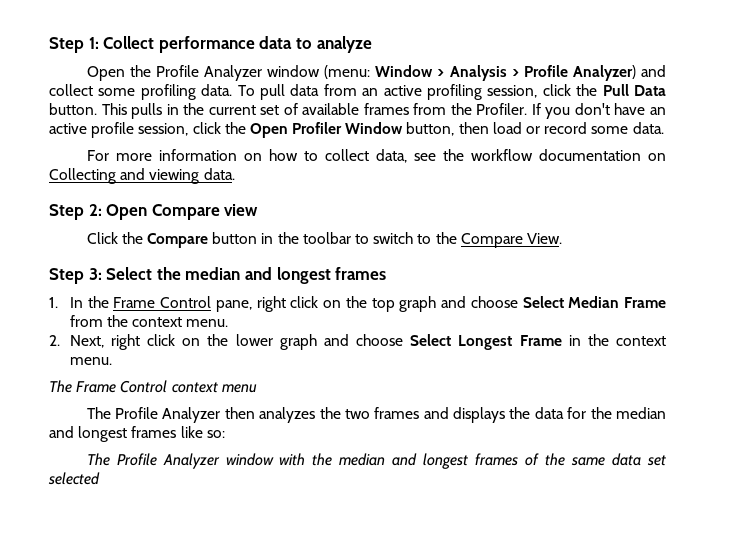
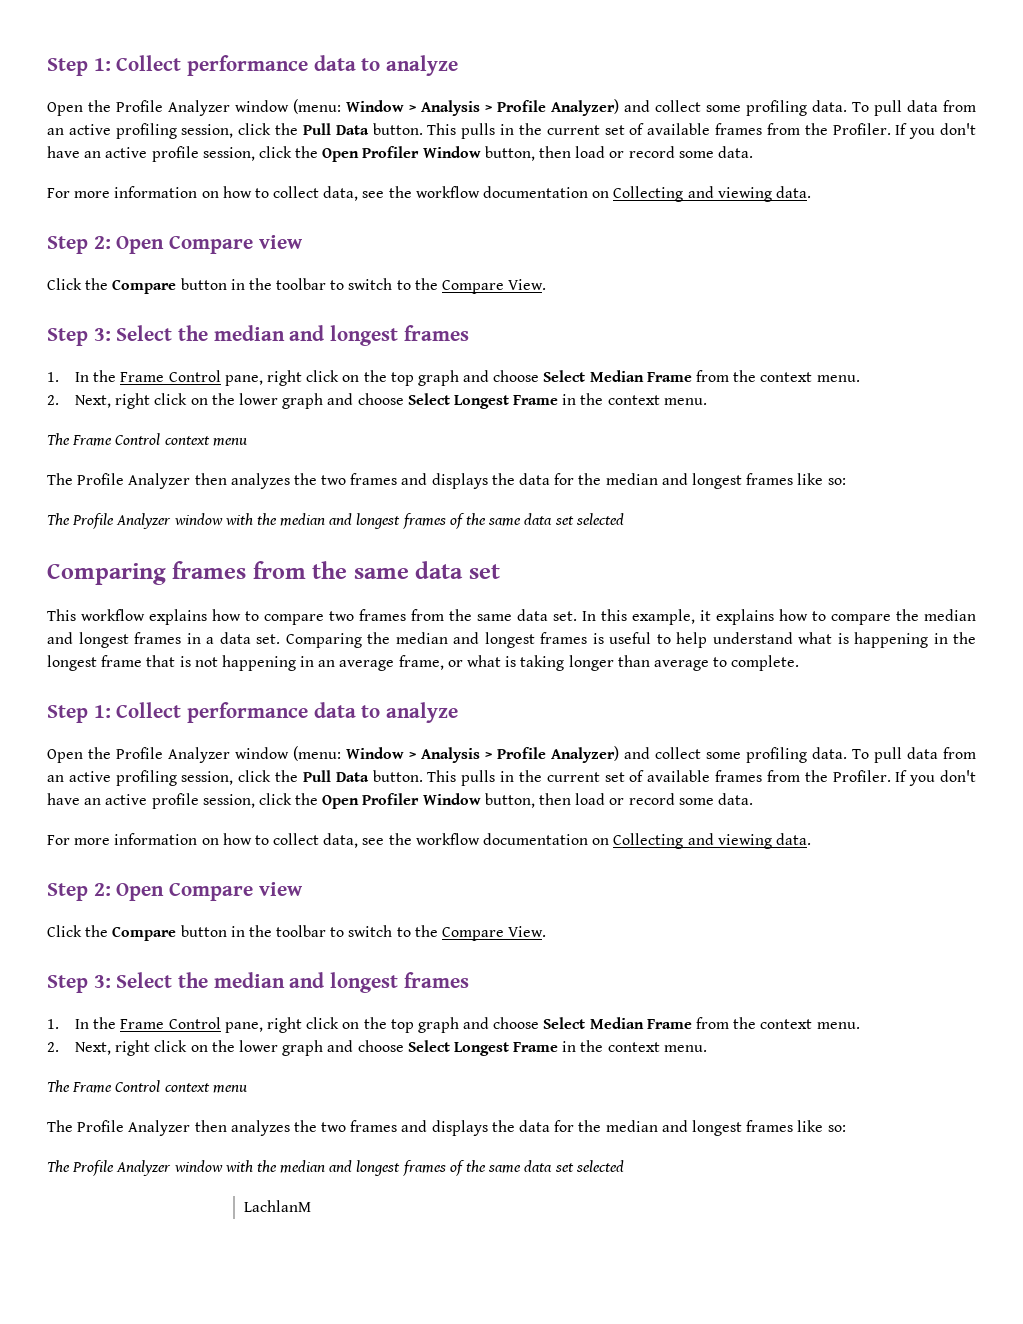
+ Comparing frames from the same data set
+ This workflow explains how to compare two frames from the same data set. In this example, it explains how to compare the median and longest frames in a data set. Comparing the median and longest frames is useful to help understand what is happening in the longest frame that is not happening in an average frame, or what is taking longer than average to complete.
+ Step 1: Collect performance data to analyze
+ Open the Profile Analyzer window (menu: Window > Analysis > Profile Analyzer) and collect some profiling data. To pull data from an active profiling session, click the Pull Data button. This pulls in the current set of available frames from the Profiler. If you don't have an active profile session, click the Open Profiler Window button, then load or record some data.
+ For more information on how to collect data, see the workflow documentation on Collecting and viewing data.
+ Step 2: Open Compare view
+ Click the Compare button in the toolbar to switch to the Compare View.
+ Step 3: Select the median and longest frames
+ 1. In the Frame Control pane, right click on the top graph and choose Select Median Frame from the context menu.
+ 2. Next, right click on the lower graph and choose Select Longest Frame in the context menu.
+ The Frame Control context menu
+ The Profile Analyzer then analyzes the two frames and displays the data for the median and longest frames like so:
+ The Profile Analyzer window with the median and longest frames of the same data set selected
+ LachlanM

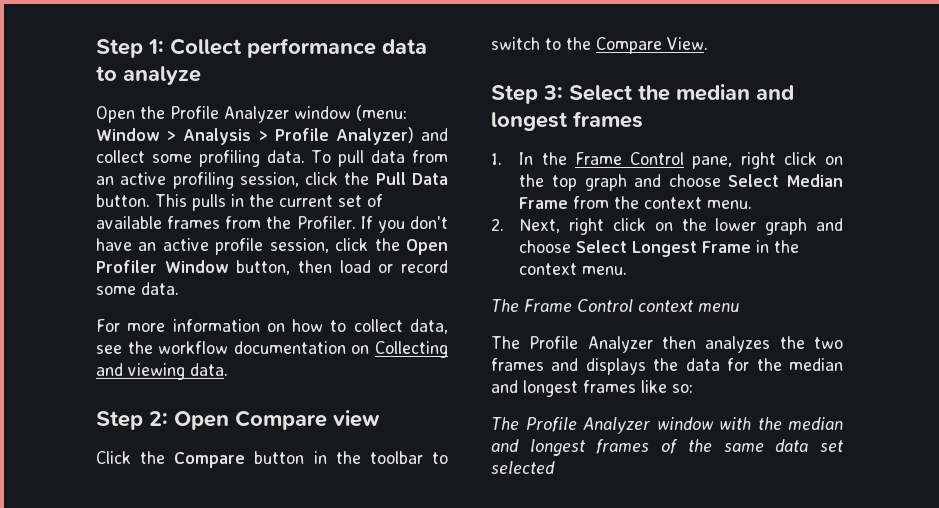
- Comparing frames from the same data set
- This workflow explains how to compare two frames from the same data set. In this example, it explains how to compare the median and longest frames in a data set. Comparing the median and longest frames is useful to help understand what is happening in the longest frame that is not happening in an average frame, or what is taking longer than average to complete.
- Step 1: Collect performance data to analyze
- Open the Profile Analyzer window (menu: Window > Analysis > Profile Analyzer) and collect some profiling data. To pull data from an active profiling session, click the Pull Data button. This pulls in the current set of available frames from the Profiler. If you don't have an active profile session, click the Open Profiler Window button, then load or record some data.
- For more information on how to collect data, see the workflow documentation on Collecting and viewing data.
- Step 2: Open Compare view
- Click the Compare button in the toolbar to switch to the Compare View.
- Step 3: Select the median and longest frames
- 1. In the Frame Control pane, right click on the top graph and choose Select Median Frame from the context menu.
- 2. Next, right click on the lower graph and choose Select Longest Frame in the context menu.
- The Frame Control context menu
- The Profile Analyzer then analyzes the two frames and displays the data for the median and longest frames like so:
- The Profile Analyzer window with the median and longest frames of the same data set selected
- LachlanM

